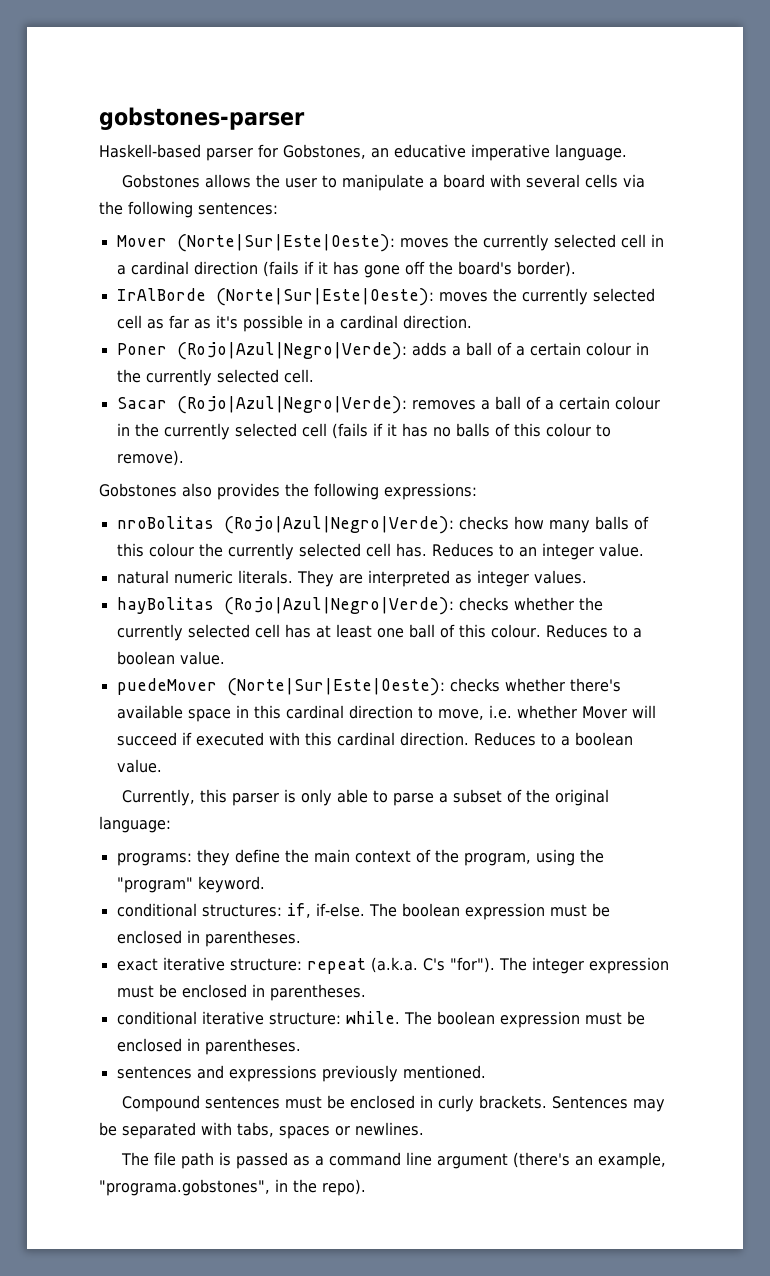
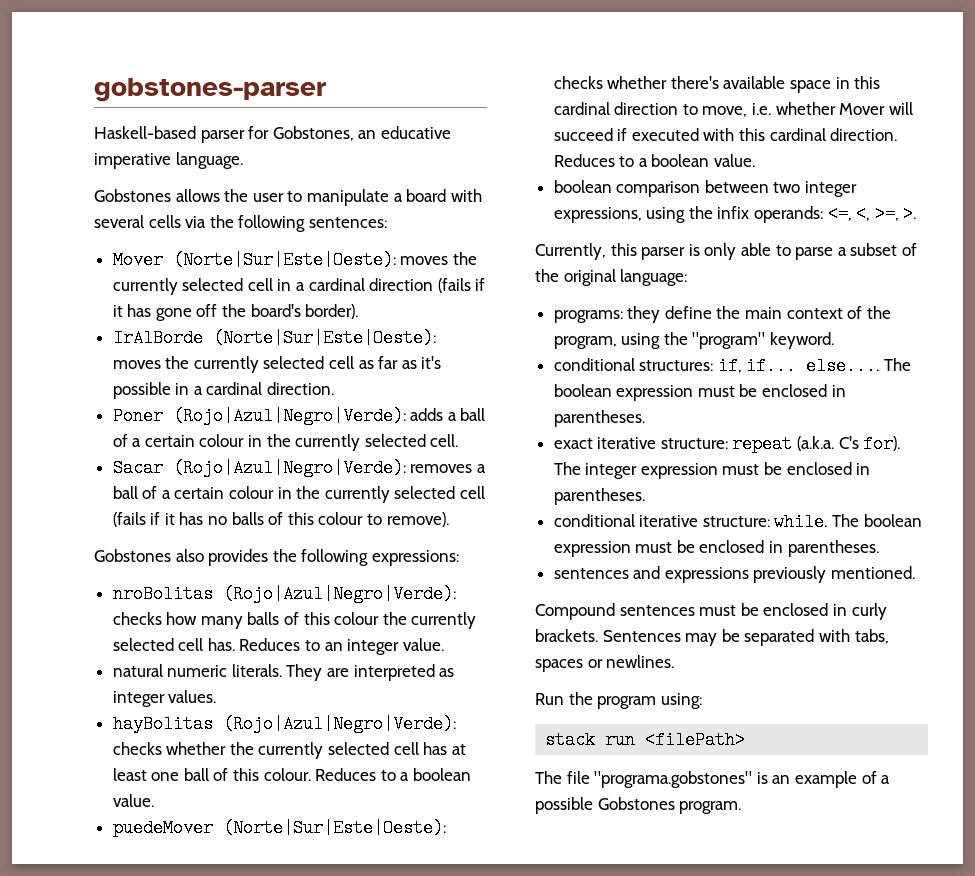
+ boolean comparison between two integer expressions, using the infix operands: <=, <, >=, >.
- conditional structures: if, if-else.
+ conditional structures: if, if... else....
- exact iterative structure: repeat (a.k.a. C's "for").
+ exact iterative structure: repeat (a.k.a. C's for).
- The file path is passed as a command line argument (there's an example, "programa.gobstones", in the repo).
+ Run the program using:
+ stack run <filePath>
+ The file "programa.gobstones" is an example of a possible Gobstones program.

